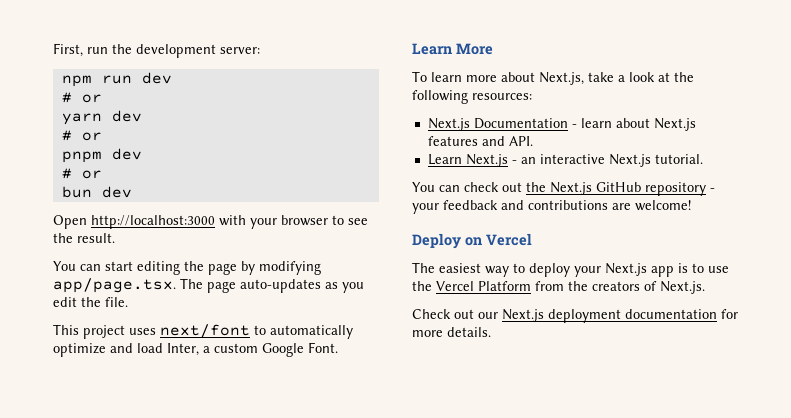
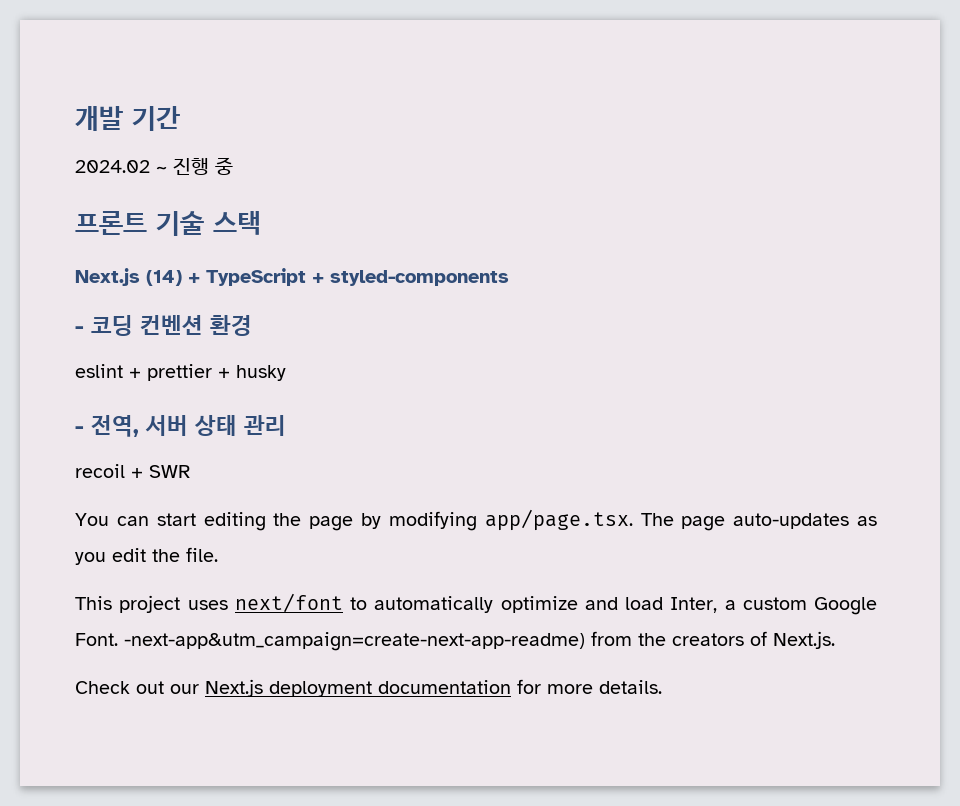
- First, run the development server:
- npm run dev
- # or
- yarn dev
- # or
- pnpm dev
- # or
- bun dev
- Open http://localhost:3000 with your browser to see the result.
+ 개발 기간
+ 2024.02 ~ 진행 중
+ 프론트 기술 스택
+ Next.js (14) + TypeScript + styled-components
+ - 코딩 컨벤션 환경
+ eslint + prettier + husky
+ - 전역, 서버 상태 관리
+ recoil + SWR
- This project uses next/font to automatically optimize and load Inter, a custom Google Font.
- Learn More
- To learn more about Next.js, take a look at the following resources:
- Next.js Documentation - learn about Next.js features and API.
- Learn Next.js - an interactive Next.js tutorial.
- You can check out the Next.js GitHub repository - your feedback and contributions are welcome!
- Deploy on Vercel
- The easiest way to deploy your Next.js app is to use the Vercel Platform from the creators of Next.js.
+ This project uses next/font to automatically optimize and load Inter, a custom Google Font. -next-app&utm_campaign=create-next-app-readme) from the creators of Next.js.

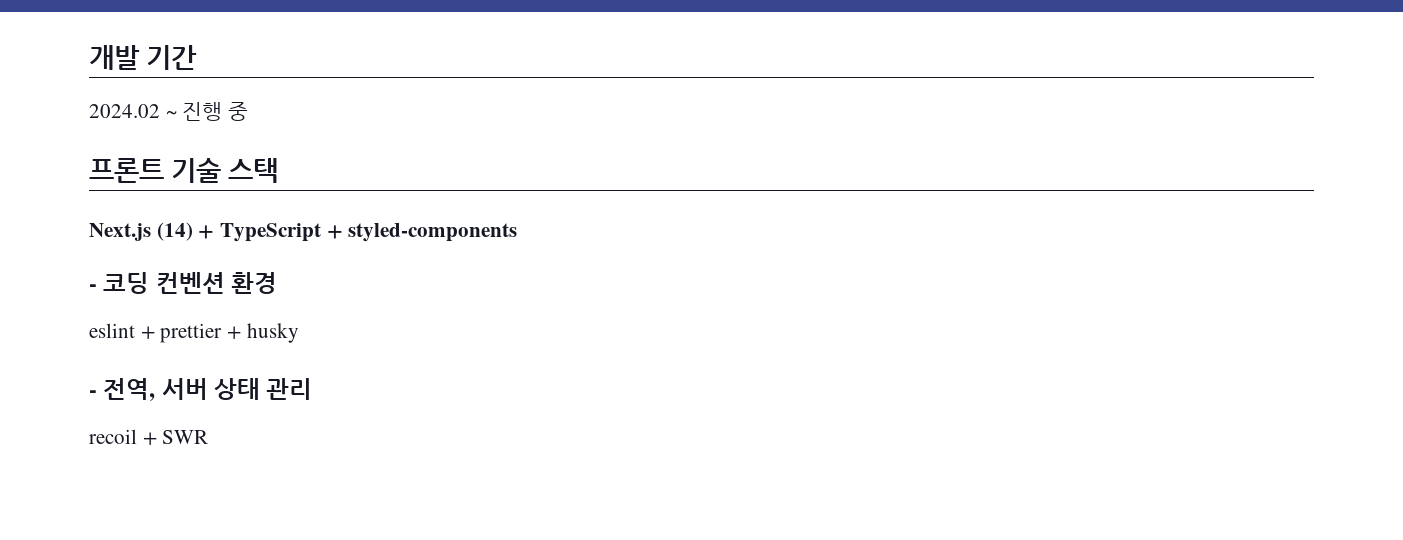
- You can start editing the page by modifying app/page.tsx. The page auto-updates as you edit the file.
- This project uses next/font to automatically optimize and load Inter, a custom Google Font. -next-app&utm_campaign=create-next-app-readme) from the creators of Next.js.
- Check out our Next.js deployment documentation for more details.

